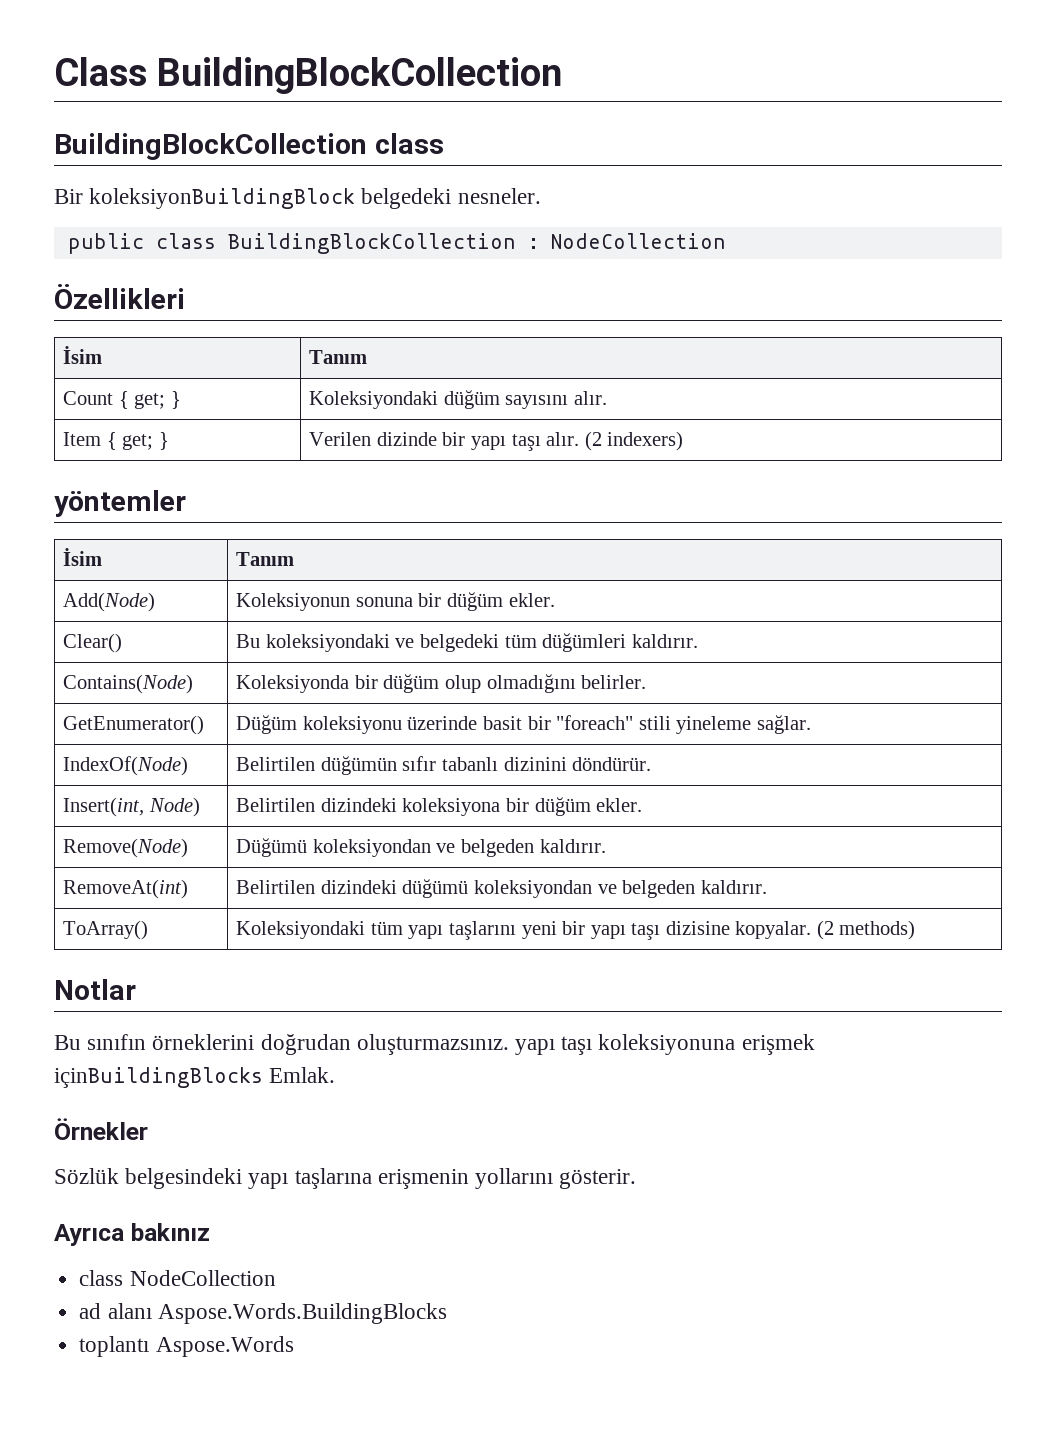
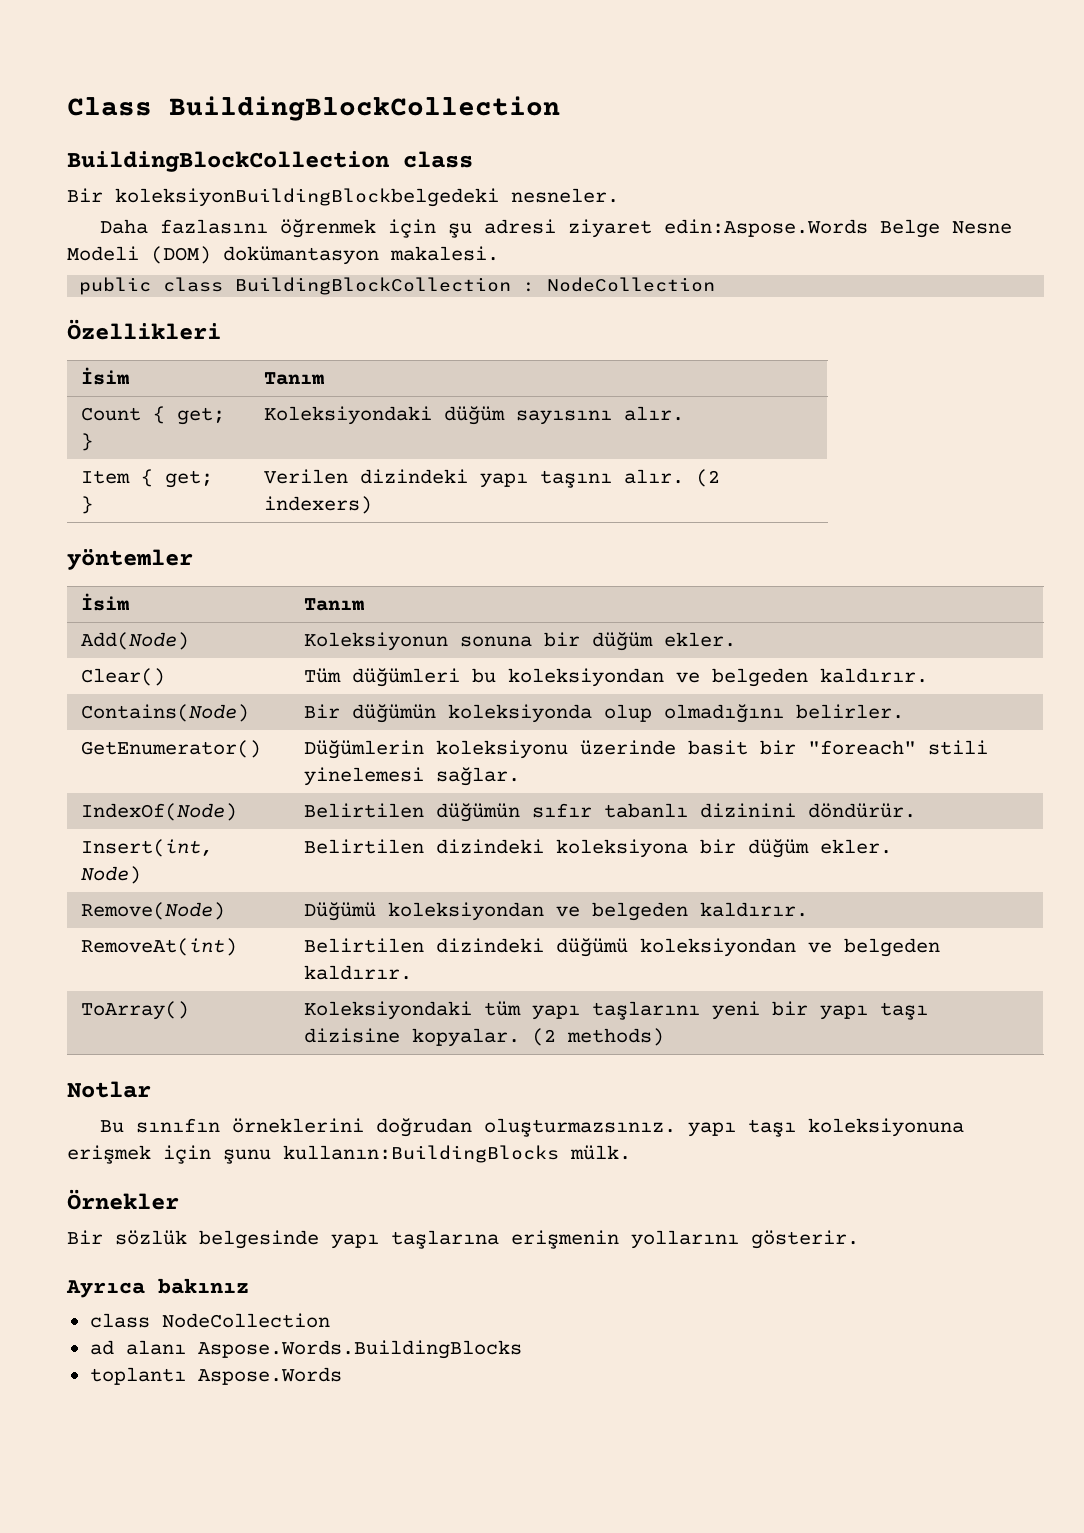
- Bir koleksiyonBuildingBlock belgedeki nesneler.
+ Bir koleksiyonBuildingBlockbelgedeki nesneler.
+ Daha fazlasını öğrenmek için şu adresi ziyaret edin:Aspose.Words Belge Nesne Modeli (DOM) dokümantasyon makalesi.
- Item { get; } | Verilen dizinde bir yapı taşı alır. (2 indexers)
+ Item { get; } | Verilen dizindeki yapı taşını alır. (2 indexers)
- Clear() | Bu koleksiyondaki ve belgedeki tüm düğümleri kaldırır.
+ Clear() | Tüm düğümleri bu koleksiyondan ve belgeden kaldırır.
- Contains(Node) | Koleksiyonda bir düğüm olup olmadığını belirler.
+ Contains(Node) | Bir düğümün koleksiyonda olup olmadığını belirler.
- GetEnumerator() | Düğüm koleksiyonu üzerinde basit bir "foreach" stili yineleme sağlar.
+ GetEnumerator() | Düğümlerin koleksiyonu üzerinde basit bir "foreach" stili yinelemesi sağlar.
- Bu sınıfın örneklerini doğrudan oluşturmazsınız. yapı taşı koleksiyonuna erişmek içinBuildingBlocks Emlak.
+ Bu sınıfın örneklerini doğrudan oluşturmazsınız. yapı taşı koleksiyonuna erişmek için şunu kullanın:BuildingBlocks mülk.
  Örnekler
- Sözlük belgesindeki yapı taşlarına erişmenin yollarını gösterir.
+ Bir sözlük belgesinde yapı taşlarına erişmenin yollarını gösterir.

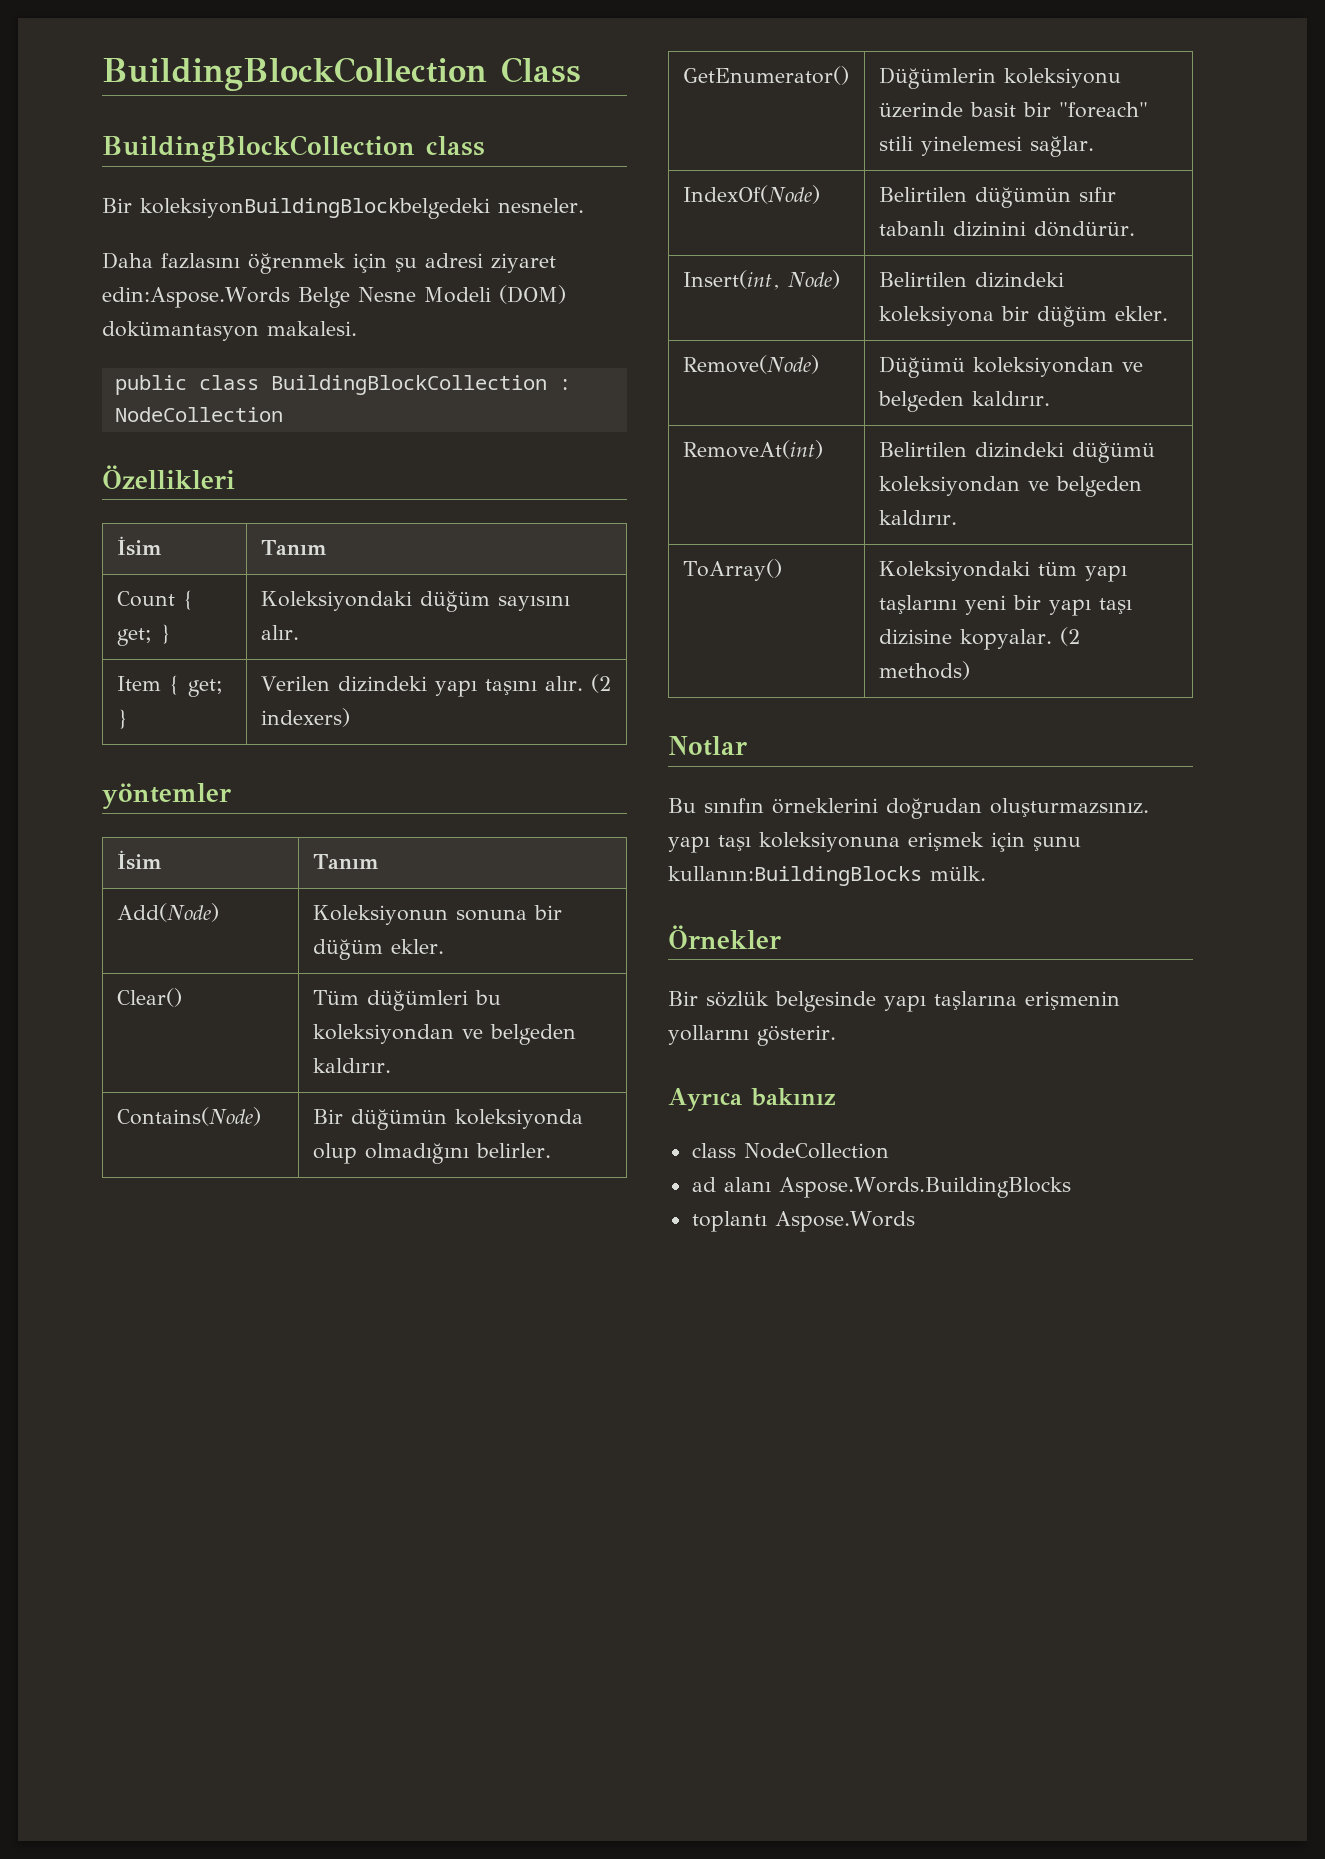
- Class BuildingBlockCollection
+ BuildingBlockCollection Class

